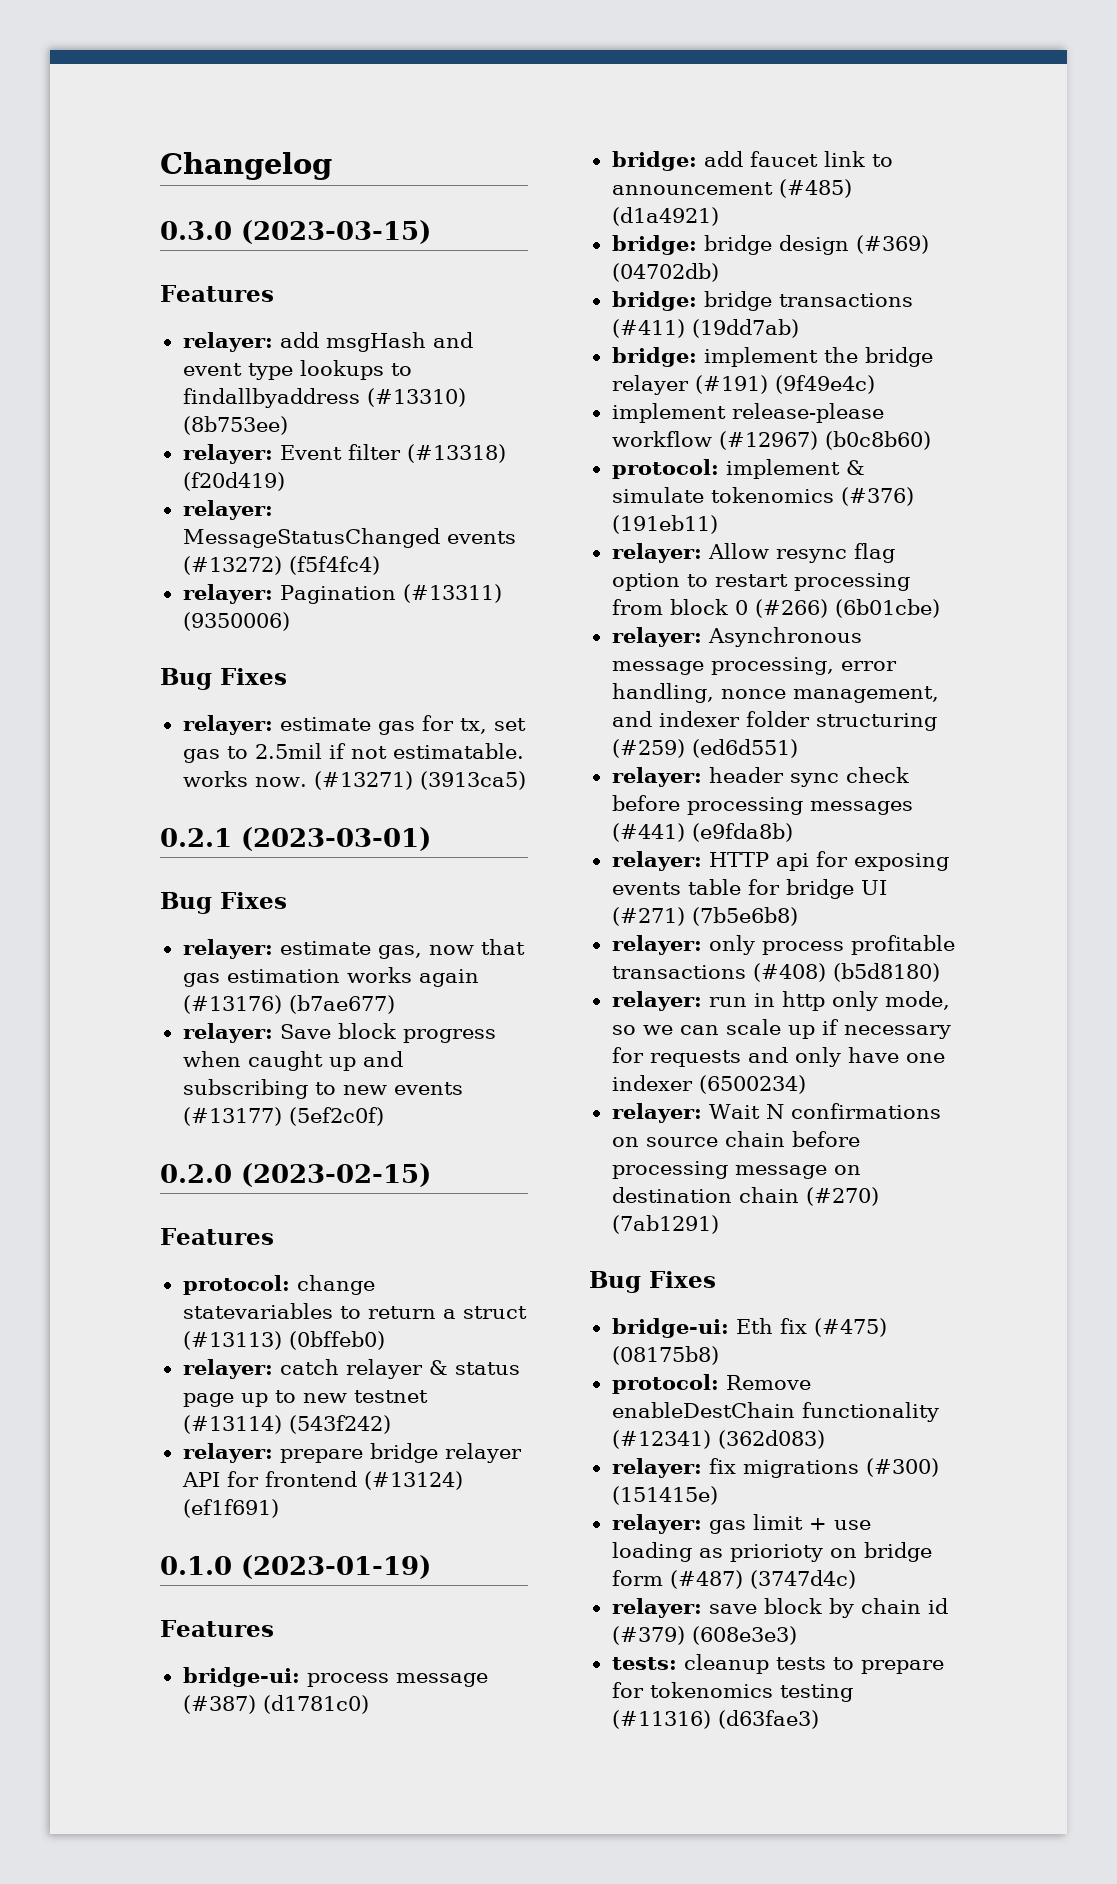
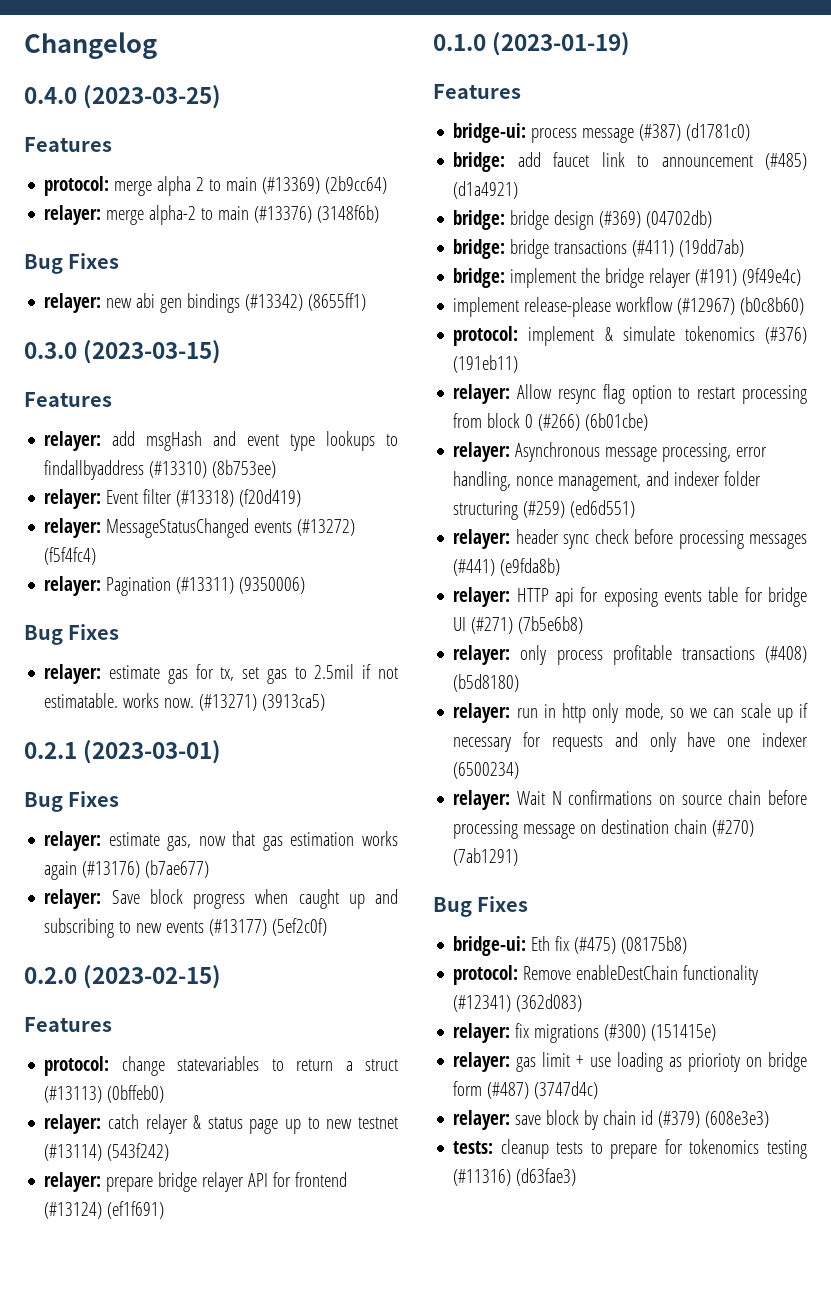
+ 0.4.0 (2023-03-25)
+ Features
+ protocol: merge alpha 2 to main (#13369) (2b9cc64)
+ relayer: merge alpha-2 to main (#13376) (3148f6b)
+ Bug Fixes
+ relayer: new abi gen bindings (#13342) (8655ff1)

